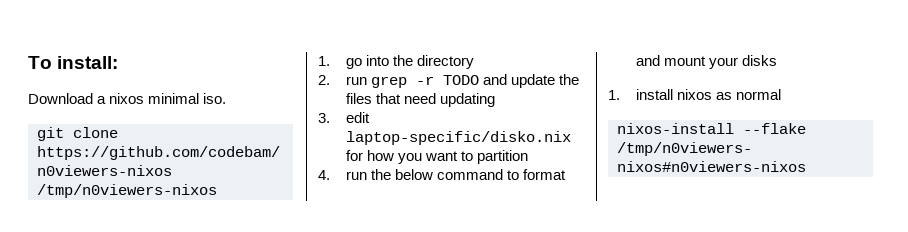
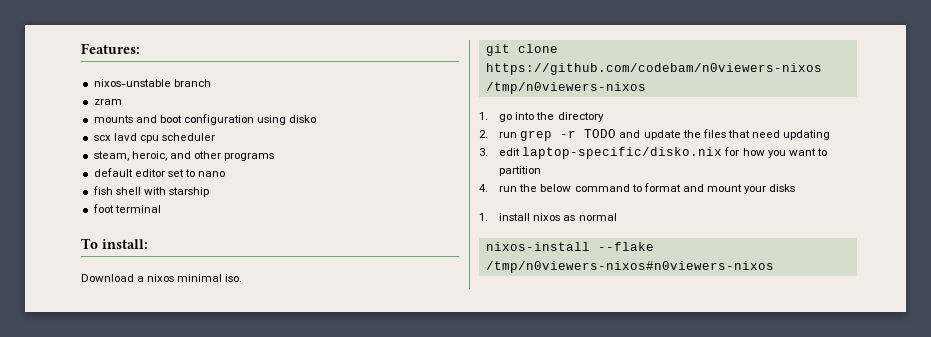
+ Features:
+ nixos-unstable branch
+ zram
+ mounts and boot configuration using disko
+ scx lavd cpu scheduler
+ steam, heroic, and other programs
+ default editor set to nano
+ fish shell with starship
+ foot terminal

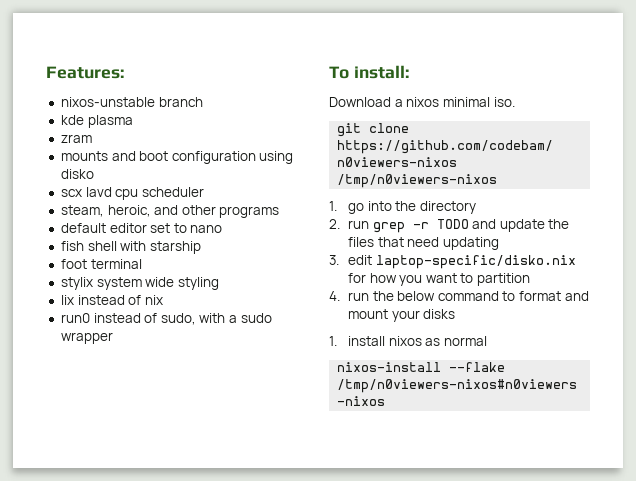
+ kde plasma
+ stylix system wide styling
+ lix instead of nix
+ run0 instead of sudo, with a sudo wrapper

